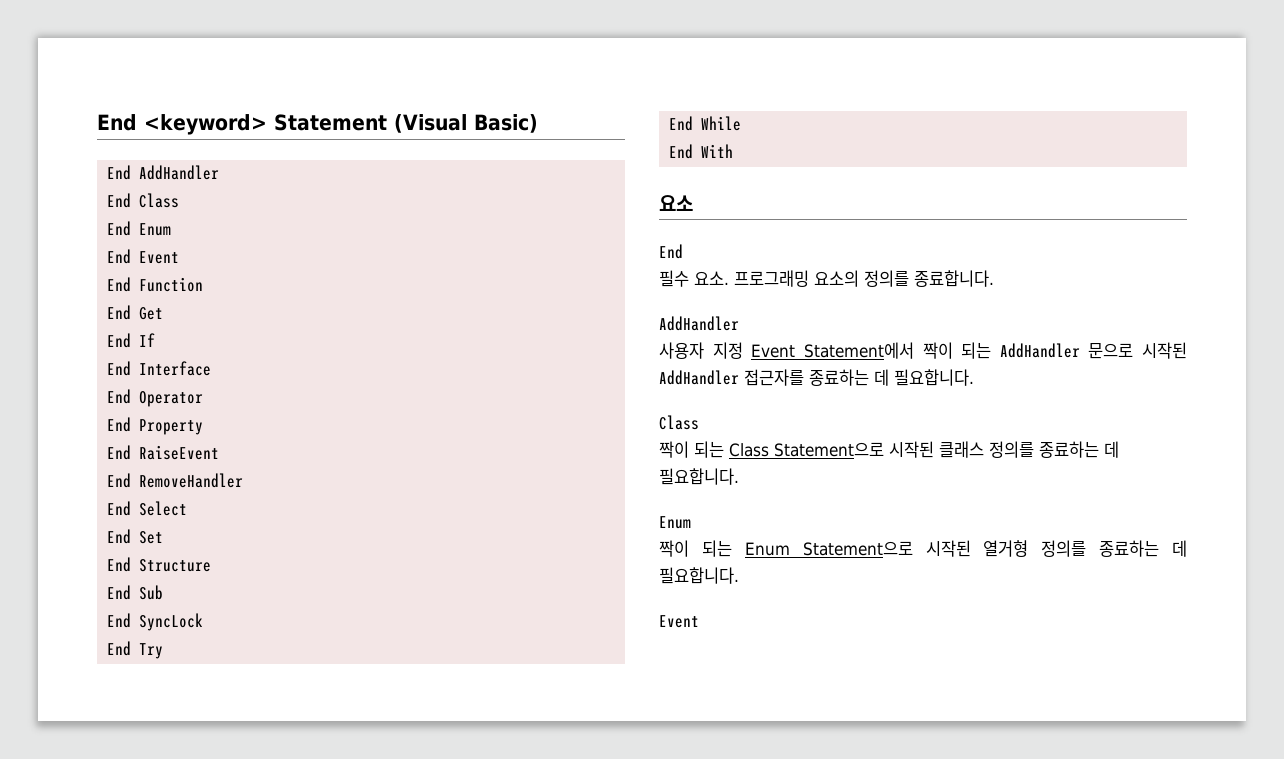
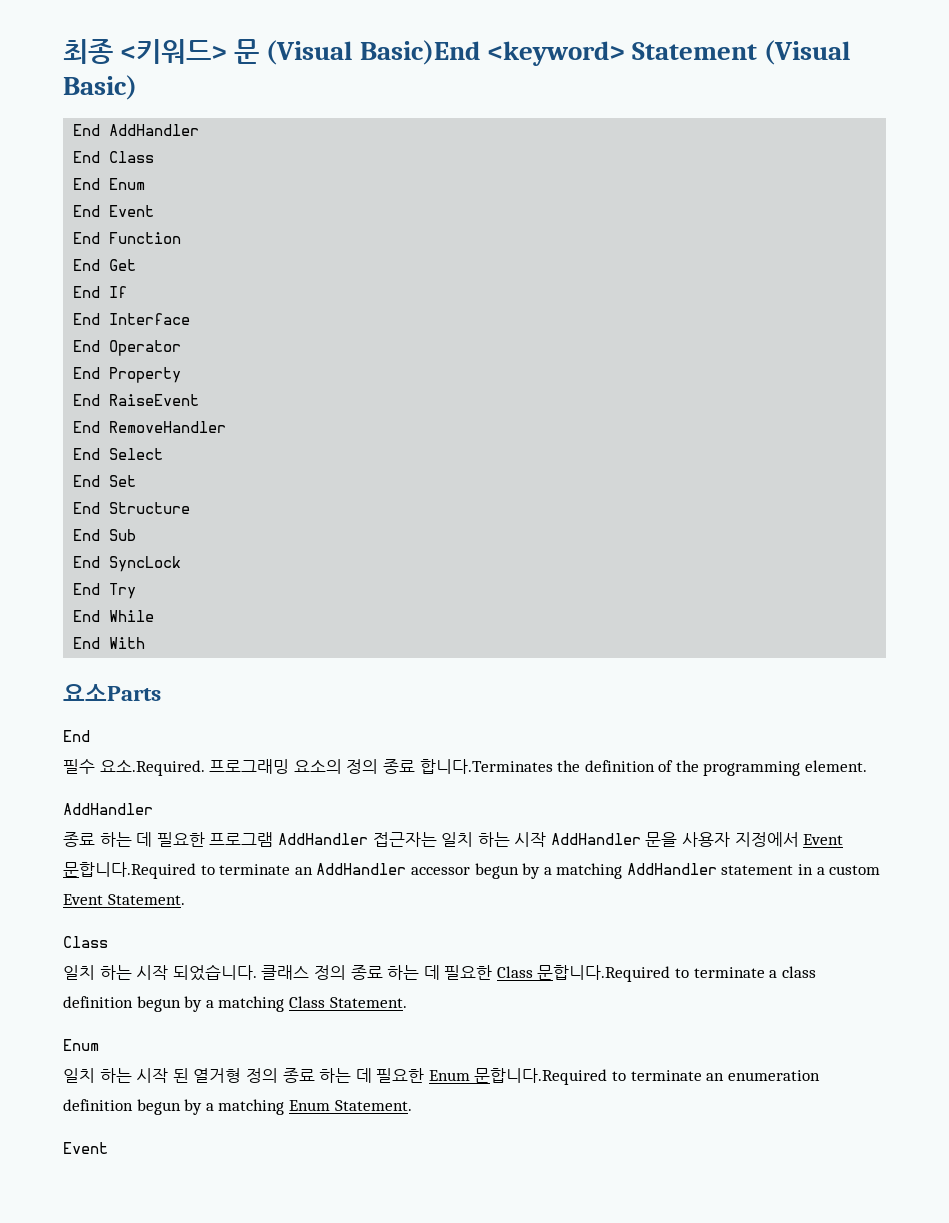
- End <keyword> Statement (Visual Basic)
+ 최종 <키워드> 문 (Visual Basic)End <keyword> Statement (Visual Basic)
- 요소
+ 요소Parts
- 필수 요소. 프로그래밍 요소의 정의를 종료합니다.
+ 필수 요소.Required. 프로그래밍 요소의 정의 종료 합니다.Terminates the definition of the programming element.
  AddHandler
- 사용자 지정 Event Statement에서 짝이 되는 AddHandler 문으로 시작된 AddHandler 접근자를 종료하는 데 필요합니다.
+ 종료 하는 데 필요한 프로그램 AddHandler 접근자는 일치 하는 시작 AddHandler 문을 사용자 지정에서 Event 문합니다.Required to terminate an AddHandler accessor begun by a matching AddHandler statement in a custom Event Statement.
  Class
- 짝이 되는 Class Statement으로 시작된 클래스 정의를 종료하는 데 필요합니다.
+ 일치 하는 시작 되었습니다. 클래스 정의 종료 하는 데 필요한 Class 문합니다.Required to terminate a class definition begun by a matching Class Statement.
  Enum
- 짝이 되는 Enum Statement으로 시작된 열거형 정의를 종료하는 데 필요합니다.
+ 일치 하는 시작 된 열거형 정의 종료 하는 데 필요한 Enum 문합니다.Required to terminate an enumeration definition begun by a matching Enum Statement.

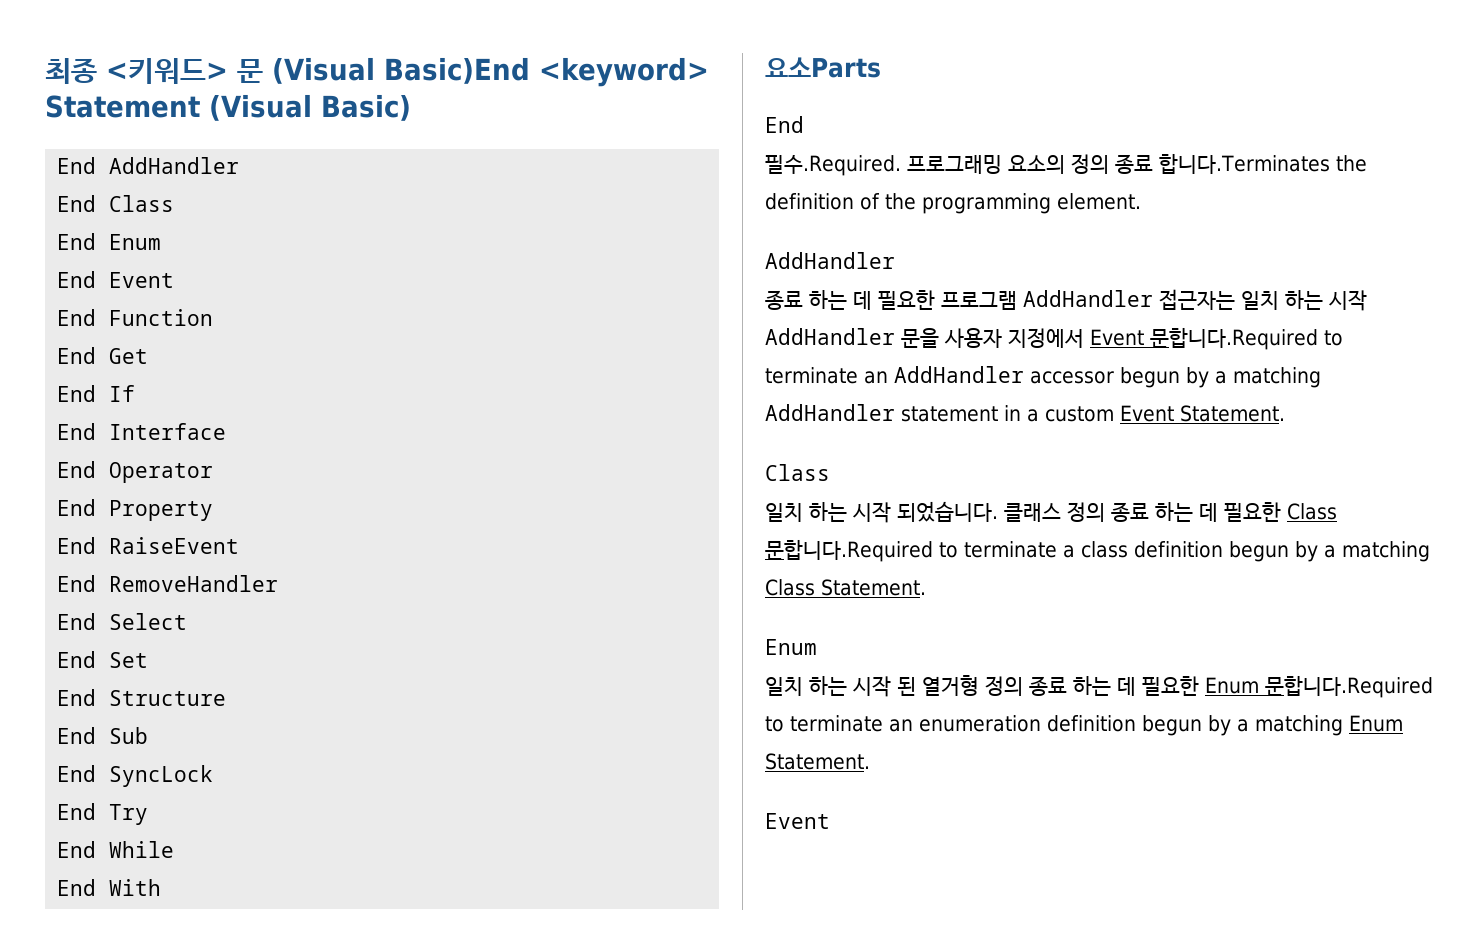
- 필수 요소.Required. 프로그래밍 요소의 정의 종료 합니다.Terminates the definition of the programming element.
+ 필수.Required. 프로그래밍 요소의 정의 종료 합니다.Terminates the definition of the programming element.

